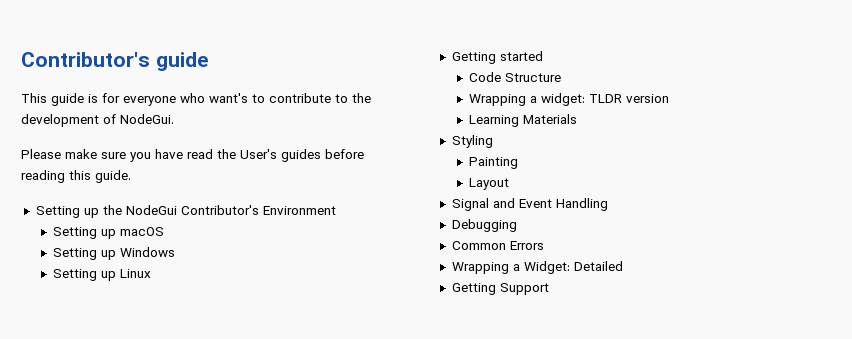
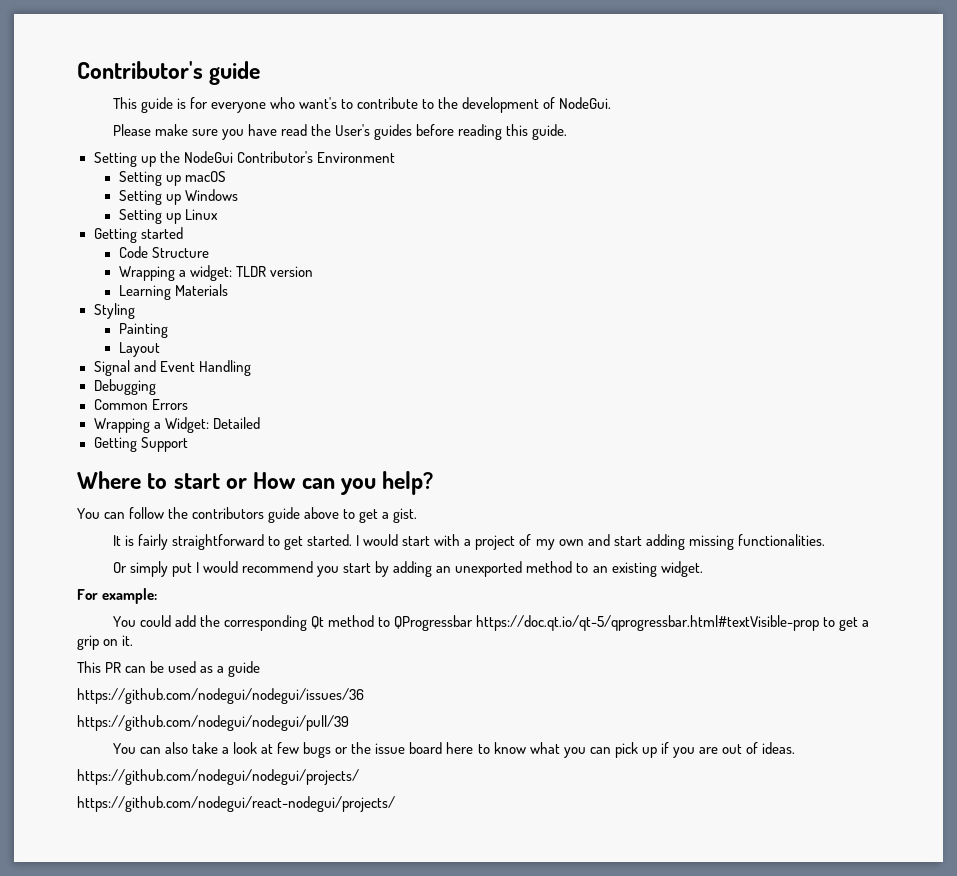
+ Where to start or How can you help?
+ You can follow the contributors guide above to get a gist.
+ It is fairly straightforward to get started. I would start with a project of my own and start adding missing functionalities.
+ Or simply put I would recommend you start by adding an unexported method to an existing widget.
+ For example:
+ You could add the corresponding Qt method to QProgressbar https://doc.qt.io/qt-5/qprogressbar.html#textVisible-prop to get a grip on it.
+ This PR can be used as a guide
+ https://github.com/nodegui/nodegui/issues/36
+ https://github.com/nodegui/nodegui/pull/39
+ You can also take a look at few bugs or the issue board here to know what you can pick up if you are out of ideas.
+ https://github.com/nodegui/nodegui/projects/
+ https://github.com/nodegui/react-nodegui/projects/

